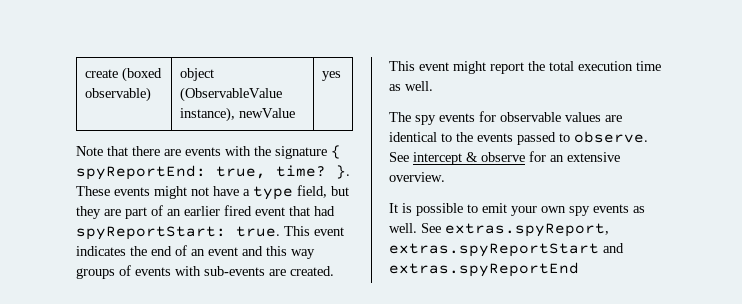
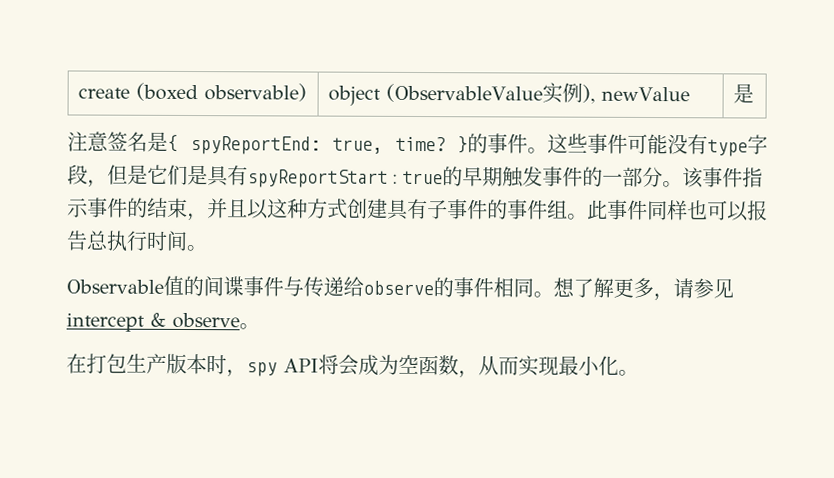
- create (boxed observable) | object (ObservableValue instance), newValue | yes
- Note that there are events with the signature { spyReportEnd: true, time? }. These events might not have a type field, but they are part of an earlier fired event that had spyReportStart: true. This event indicates the end of an event and this way groups of events with sub-events are created. This event might report the total execution time as well.
- The spy events for observable values are identical to the events passed to observe. See intercept & observe for an extensive overview.
- It is possible to emit your own spy events as well. See extras.spyReport, extras.spyReportStart and extras.spyReportEnd
+ create (boxed observable) | object (ObservableValue实例), newValue | 是
+ 注意签名是{ spyReportEnd: true, time? }的事件。这些事件可能没有type字段，但是它们是具有spyReportStart：true的早期触发事件的一部分。该事件指示事件的结束，并且以这种方式创建具有子事件的事件组。此事件同样也可以报告总执行时间。
+ Observable值的间谍事件与传递给observe的事件相同。想了解更多，请参见intercept & observe。
+ 在打包生产版本时，spy API将会成为空函数，从而实现最小化。

